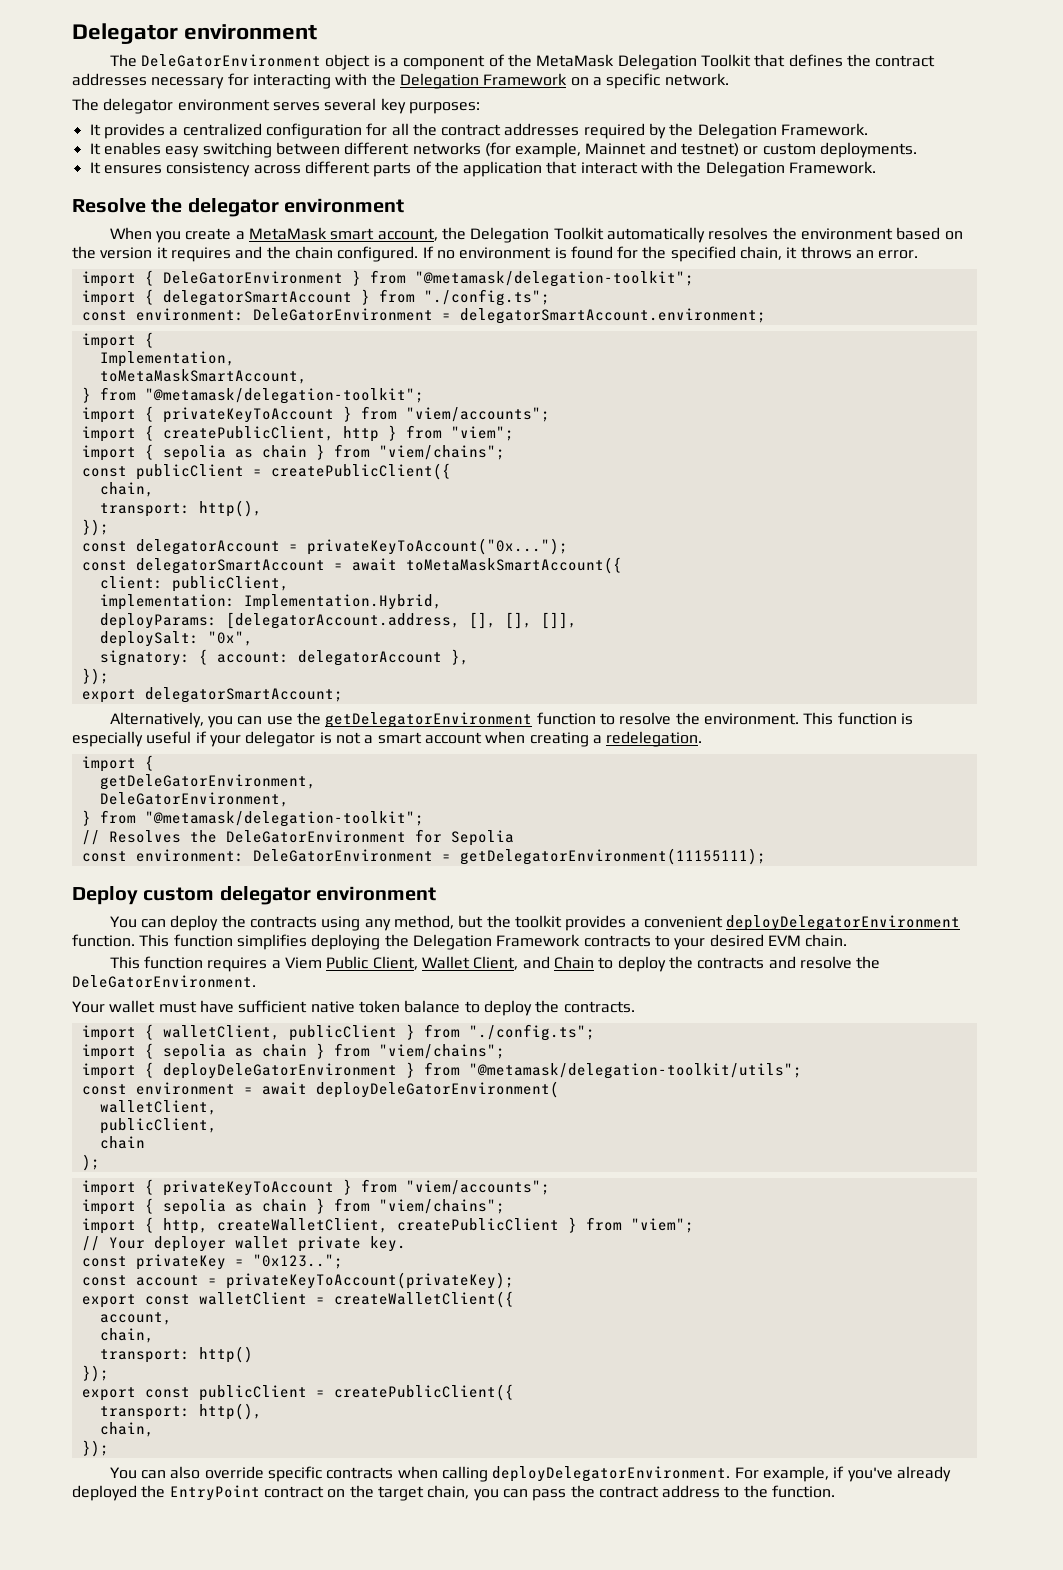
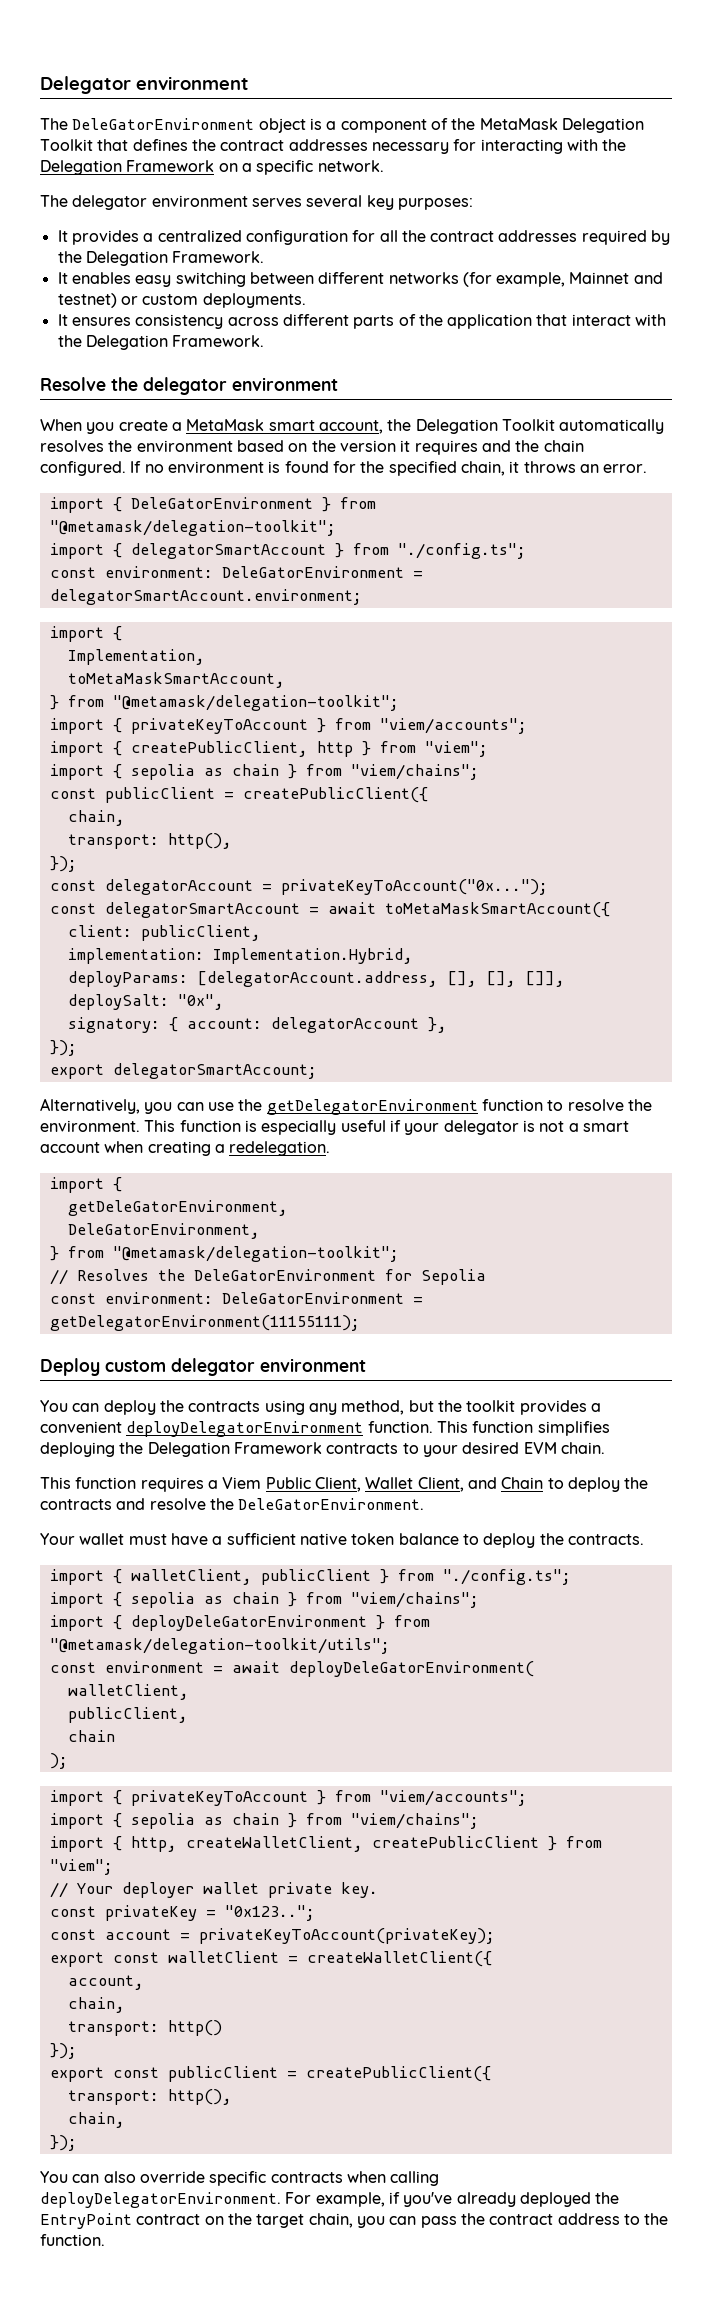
- Your wallet must have sufficient native token balance to deploy the contracts.
+ Your wallet must have a sufficient native token balance to deploy the contracts.

